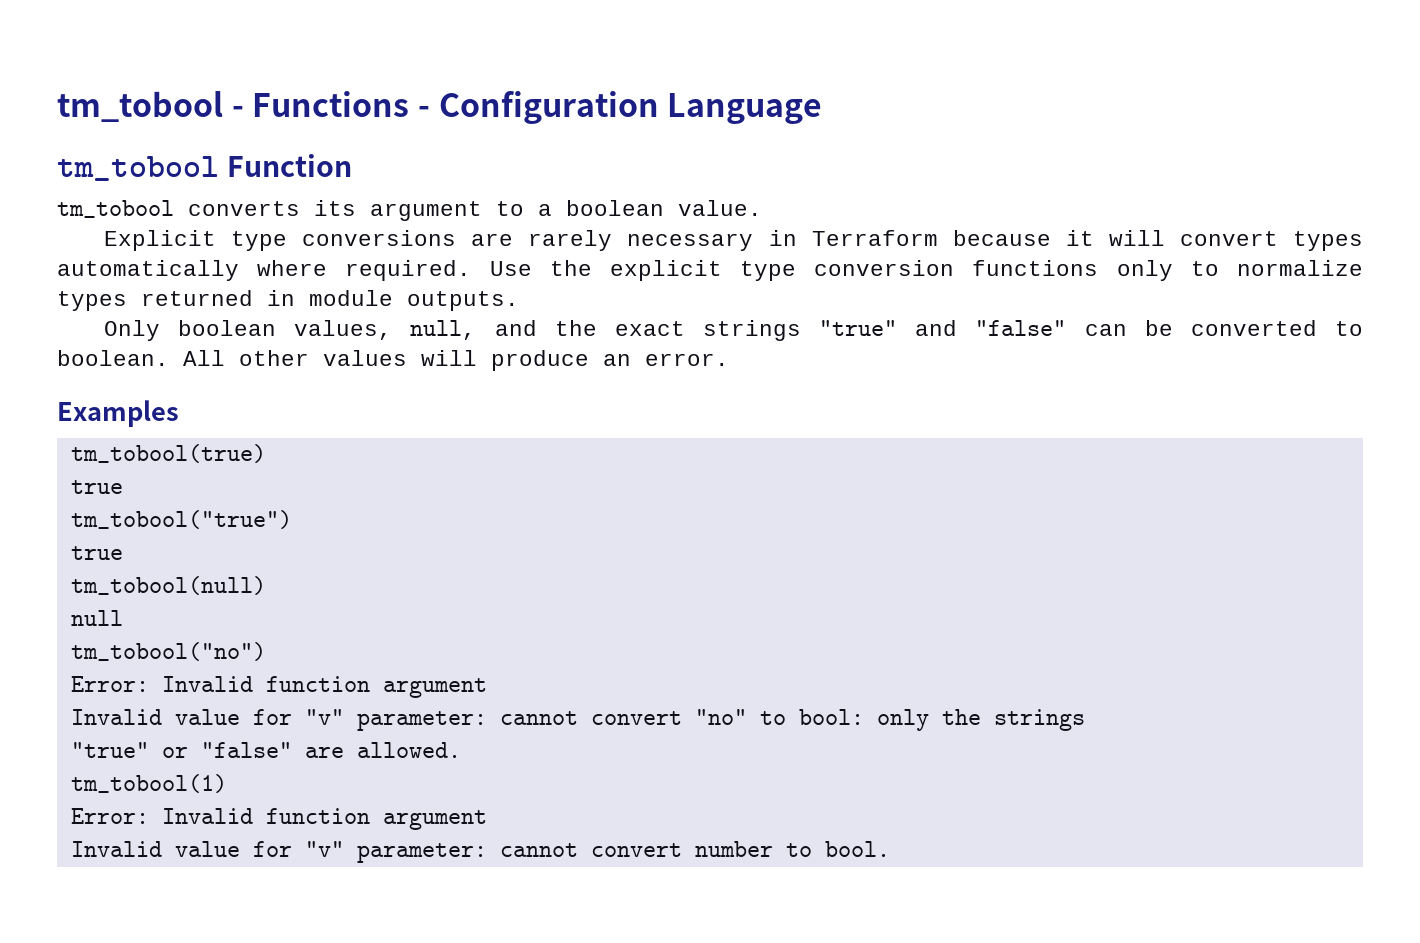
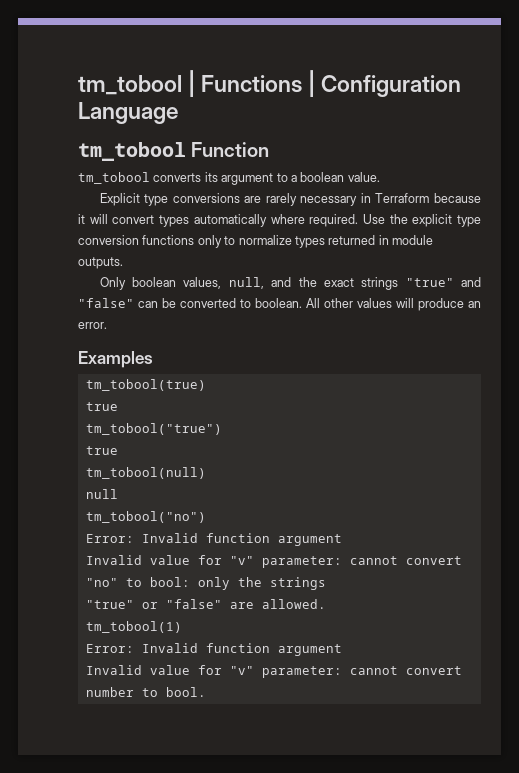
- tm_tobool - Functions - Configuration Language
+ tm_tobool | Functions | Configuration Language

